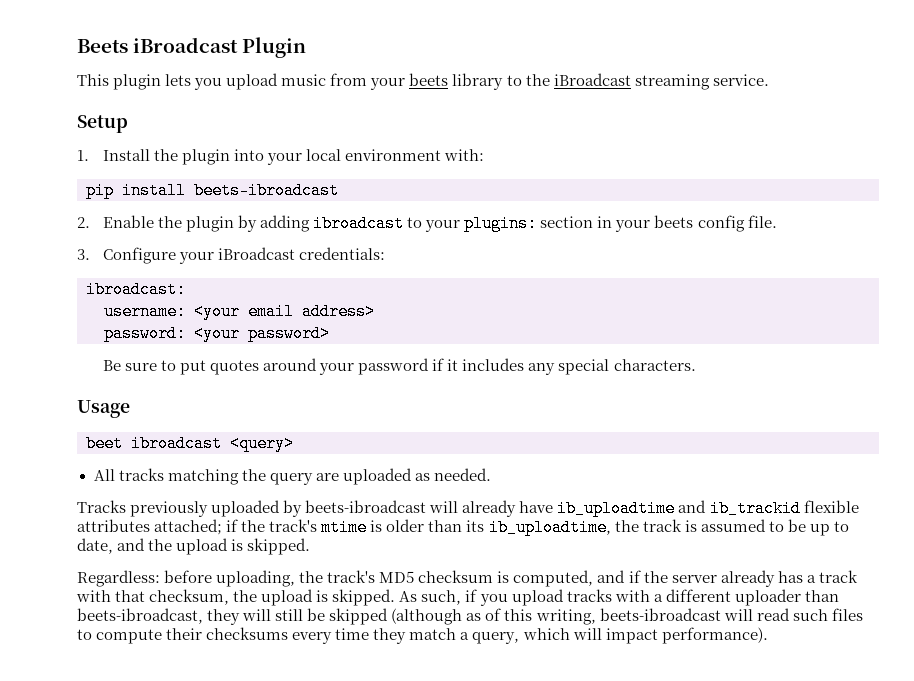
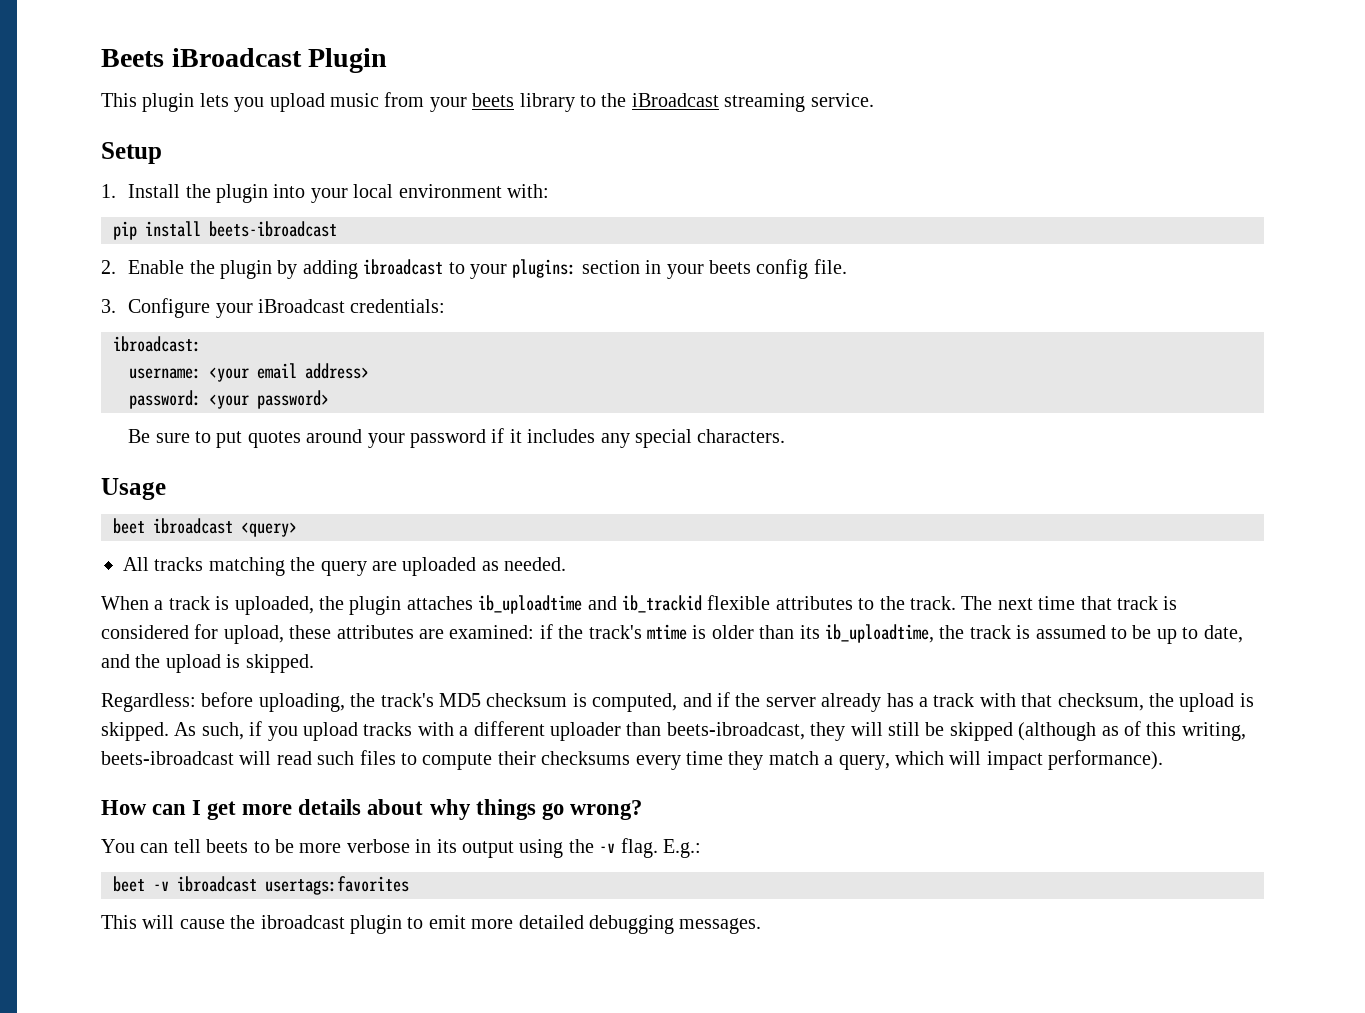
- Tracks previously uploaded by beets-ibroadcast will already have ib_uploadtime and ib_trackid flexible attributes attached; if the track's mtime is older than its ib_uploadtime, the track is assumed to be up to date, and the upload is skipped.
+ When a track is uploaded, the plugin attaches ib_uploadtime and ib_trackid flexible attributes to the track. The next time that track is considered for upload, these attributes are examined: if the track's mtime is older than its ib_uploadtime, the track is assumed to be up to date, and the upload is skipped.
+ How can I get more details about why things go wrong?
+ You can tell beets to be more verbose in its output using the -v flag. E.g.:
+ beet -v ibroadcast usertags:favorites
+ This will cause the ibroadcast plugin to emit more detailed debugging messages.

